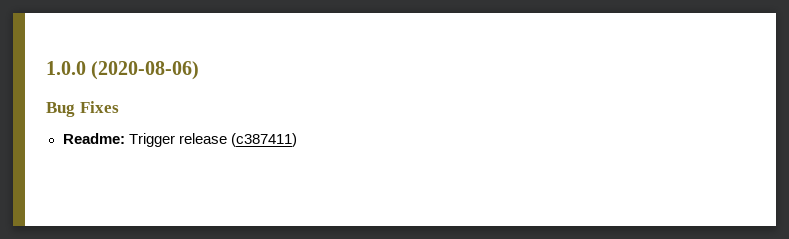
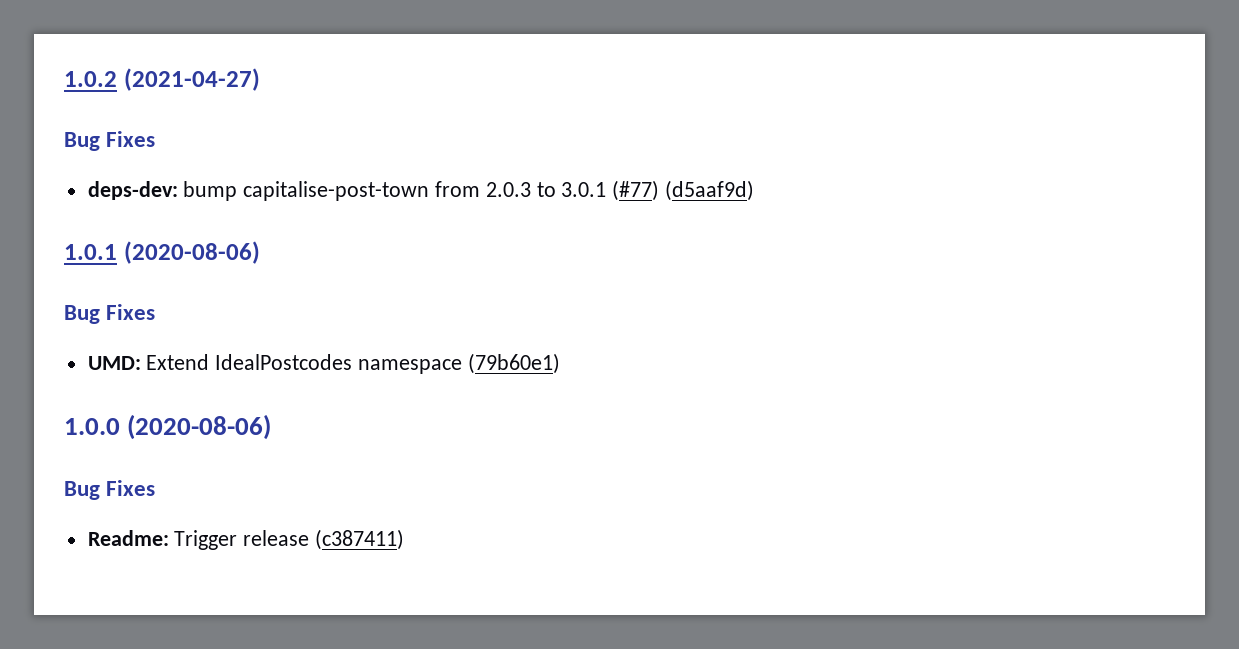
+ 1.0.2 (2021-04-27)
+ Bug Fixes
+ deps-dev: bump capitalise-post-town from 2.0.3 to 3.0.1 (#77) (d5aaf9d)
+ 1.0.1 (2020-08-06)
+ Bug Fixes
+ UMD: Extend IdealPostcodes namespace (79b60e1)

